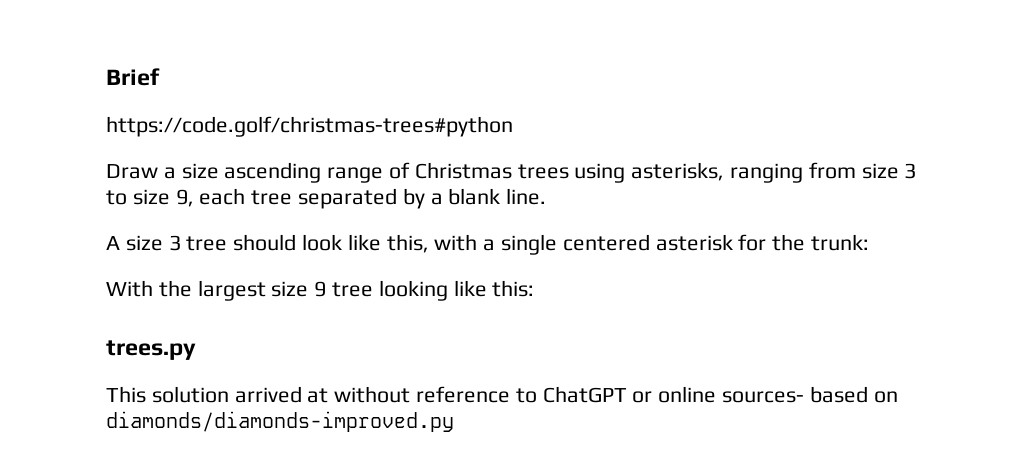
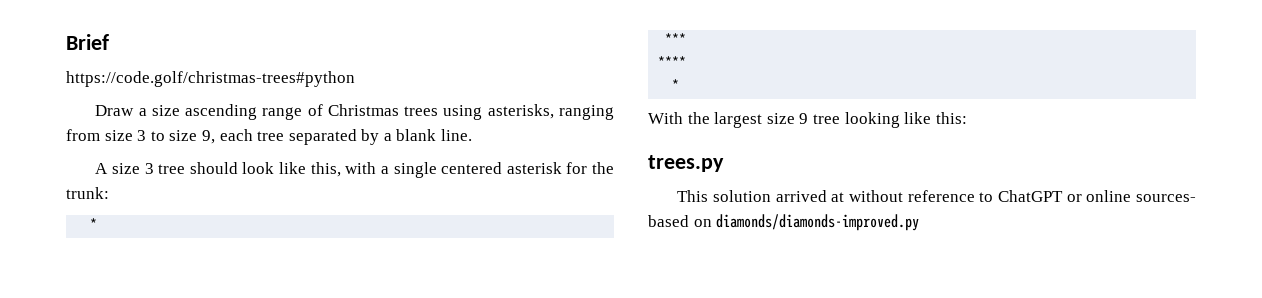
  A size 3 tree should look like this, with a single centered asterisk for the trunk:
+ *
+ ***
+ ****
+ *

